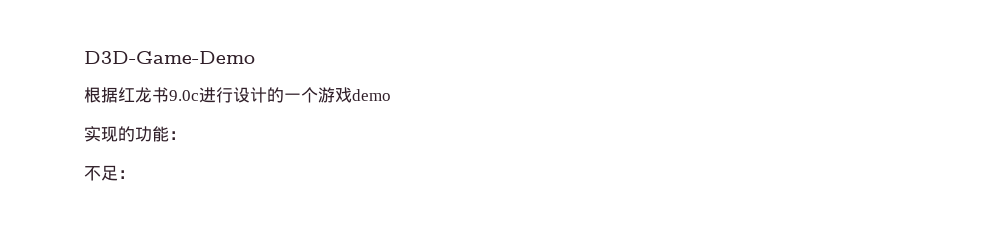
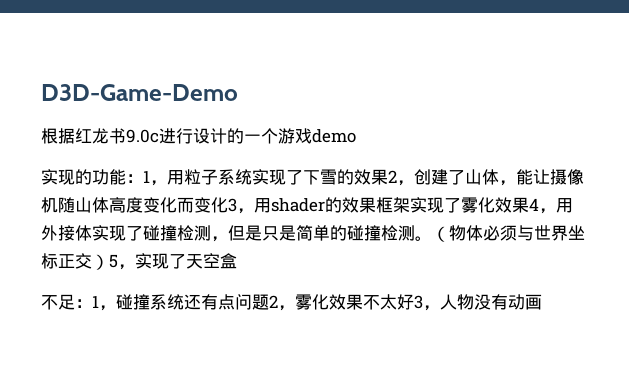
- 实现的功能：
- 不足：
+ 实现的功能：1，用粒子系统实现了下雪的效果2，创建了山体，能让摄像机随山体高度变化而变化3，用shader的效果框架实现了雾化效果4，用外接体实现了碰撞检测，但是只是简单的碰撞检测。（物体必须与世界坐标正交）5，实现了天空盒
+ 不足：1，碰撞系统还有点问题2，雾化效果不太好3，人物没有动画

